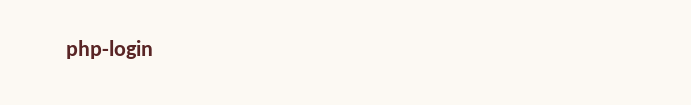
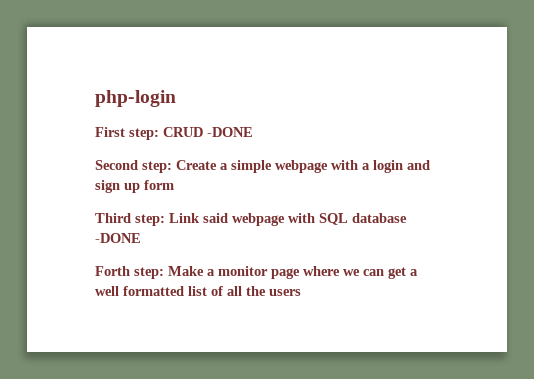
+ First step: CRUD -DONE
+ Second step: Create a simple webpage with a login and sign up form
+ Third step: Link said webpage with SQL database -DONE
+ Forth step: Make a monitor page where we can get a well formatted list of all the users

